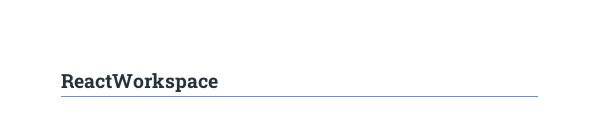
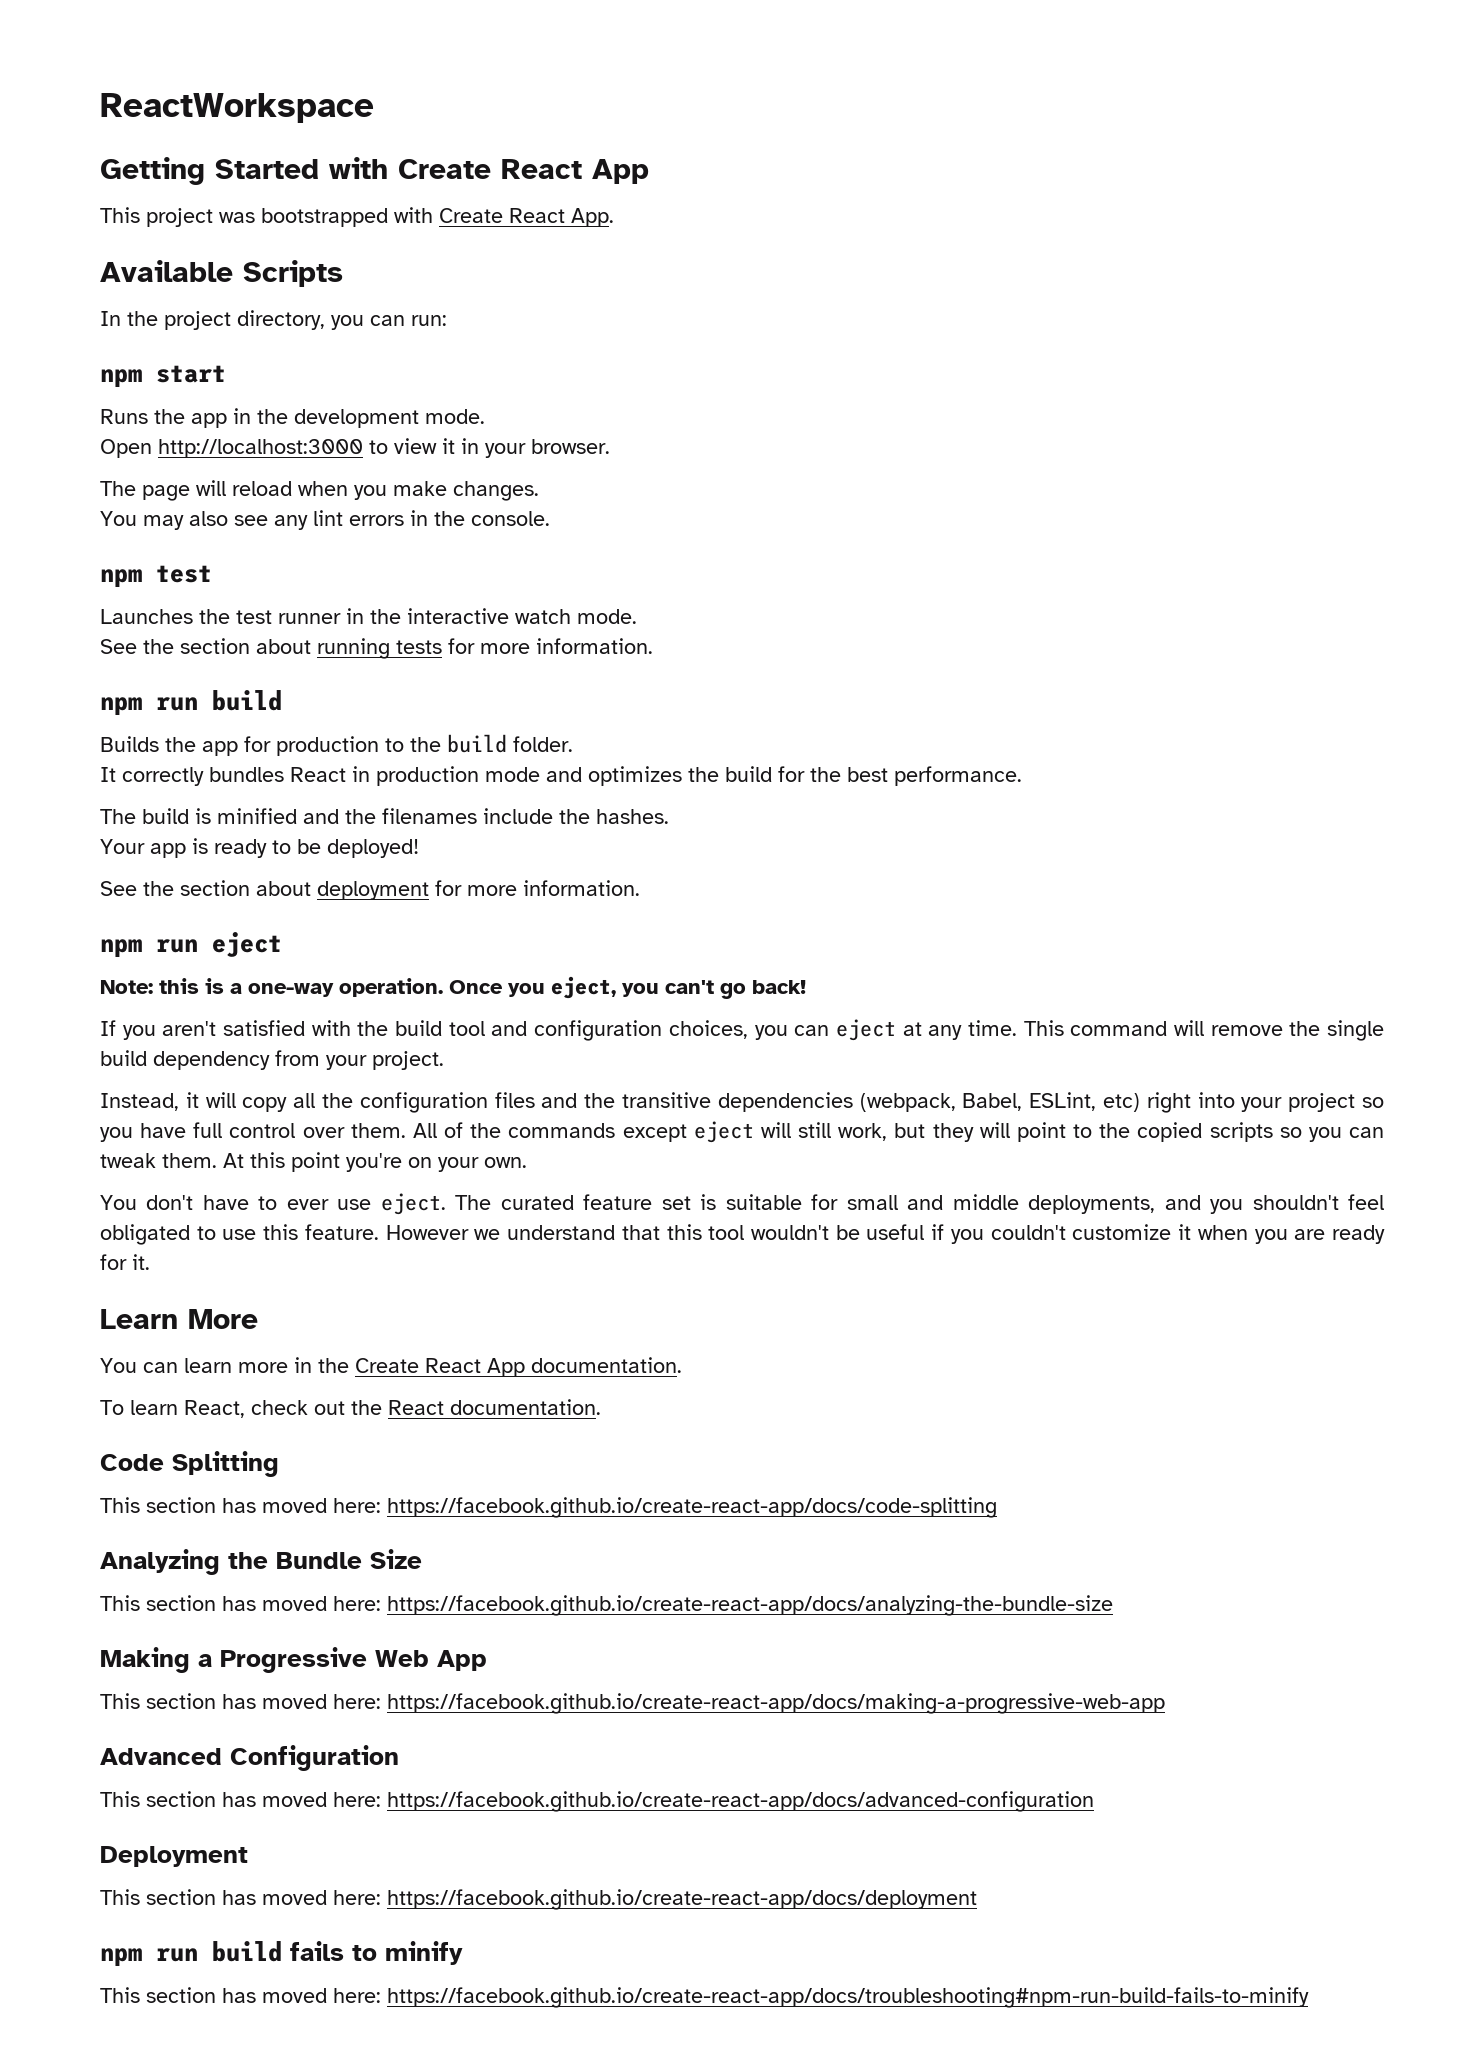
+ Getting Started with Create React App
+ This project was bootstrapped with Create React App.
+ Available Scripts
+ In the project directory, you can run:
+ npm start
+ Runs the app in the development mode.
+ Open http://localhost:3000 to view it in your browser.
+ The page will reload when you make changes.
+ You may also see any lint errors in the console.
+ npm test
+ Launches the test runner in the interactive watch mode.
+ See the section about running tests for more information.
+ npm run build
+ Builds the app for production to the build folder.
+ It correctly bundles React in production mode and optimizes the build for the best performance.
+ The build is minified and the filenames include the hashes.
+ Your app is ready to be deployed!
+ See the section about deployment for more information.
+ npm run eject
+ Note: this is a one-way operation. Once you eject, you can't go back!
+ If you aren't satisfied with the build tool and configuration choices, you can eject at any time. This command will remove the single build dependency from your project.
+ Instead, it will copy all the configuration files and the transitive dependencies (webpack, Babel, ESLint, etc) right into your project so you have full control over them. All of the commands except eject will still work, but they will point to the copied scripts so you can tweak them. At this point you're on your own.
+ You don't have to ever use eject. The curated feature set is suitable for small and middle deployments, and you shouldn't feel obligated to use this feature. However we understand that this tool wouldn't be useful if you couldn't customize it when you are ready for it.
+ Learn More
+ You can learn more in the Create React App documentation.
+ To learn React, check out the React documentation.
+ Code Splitting
+ This section has moved here: https://facebook.github.io/create-react-app/docs/code-splitting
+ Analyzing the Bundle Size
+ This section has moved here: https://facebook.github.io/create-react-app/docs/analyzing-the-bundle-size
+ Making a Progressive Web App
+ This section has moved here: https://facebook.github.io/create-react-app/docs/making-a-progressive-web-app
+ Advanced Configuration
+ This section has moved here: https://facebook.github.io/create-react-app/docs/advanced-configuration
+ Deployment
+ This section has moved here: https://facebook.github.io/create-react-app/docs/deployment
+ npm run build fails to minify
+ This section has moved here: https://facebook.github.io/create-react-app/docs/troubleshooting#npm-run-build-fails-to-minify

